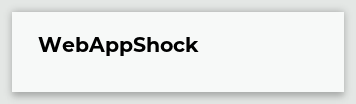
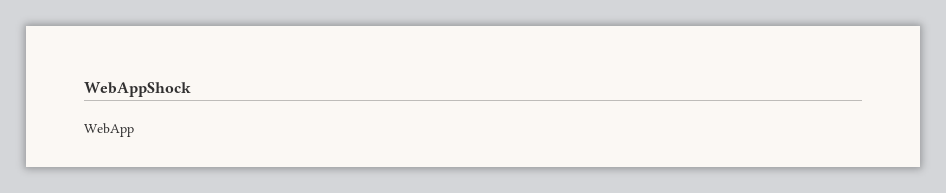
+ WebApp

